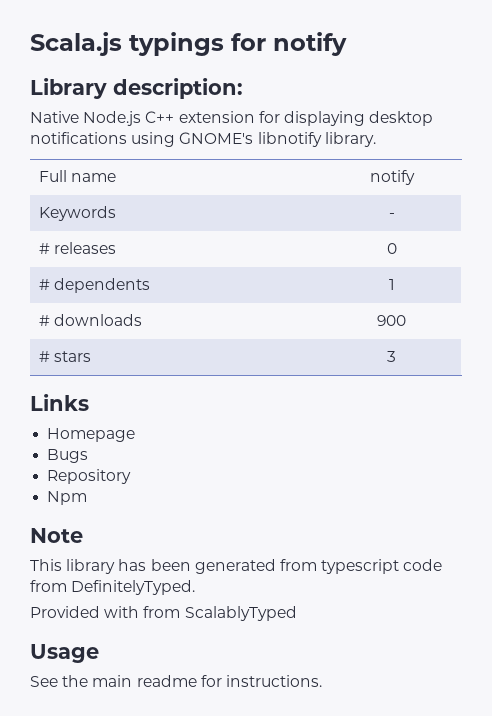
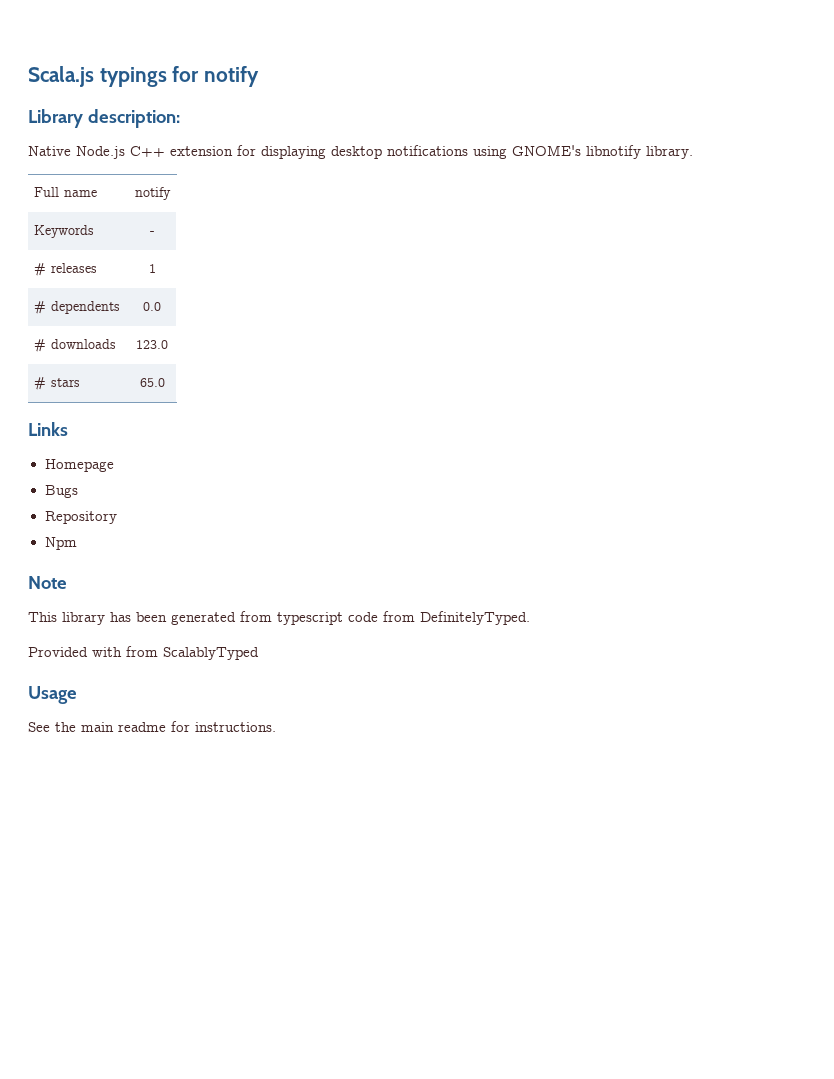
- # releases | 0
+ # releases | 1
- # dependents | 1
+ # dependents | 0.0
- # downloads | 900
+ # downloads | 123.0
- # stars | 3
+ # stars | 65.0

